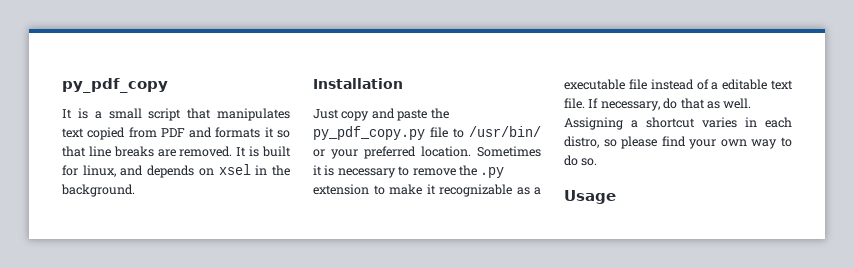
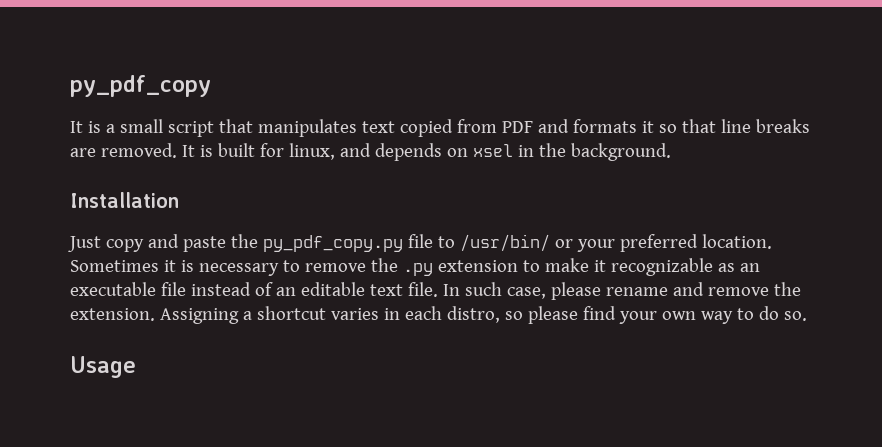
- Sometimes it is necessary to remove the .py extension to make it recognizable as a executable file instead of a editable text file.
+ Sometimes it is necessary to remove the .py extension to make it recognizable as an executable file instead of an editable text file.
- If necessary, do that as well.
+ In such case, please rename and remove the extension.

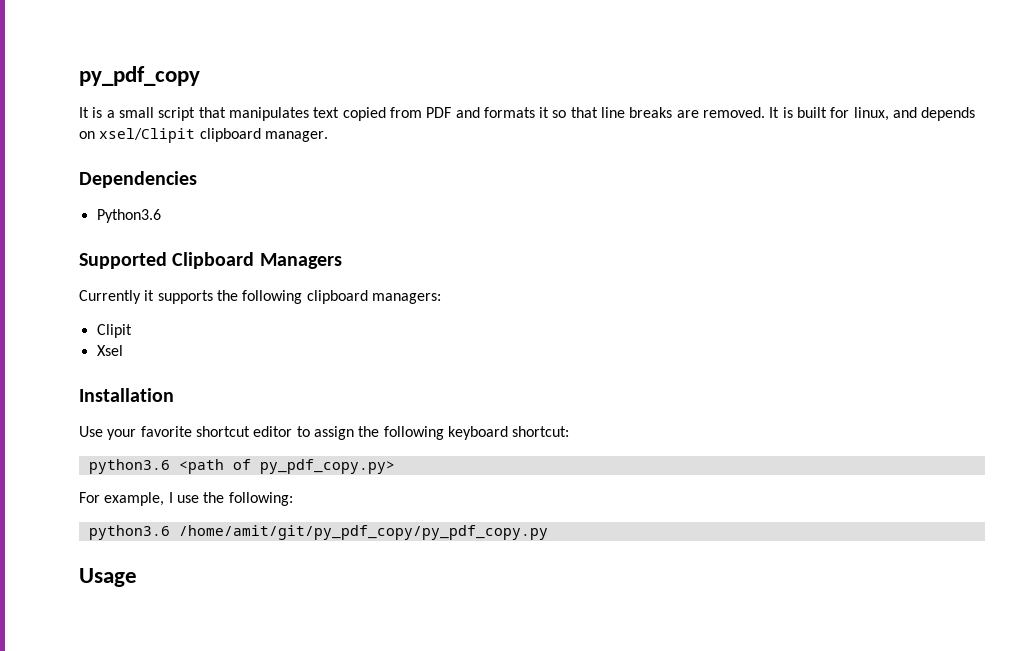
- It is built for linux, and depends on xsel in the background.
+ It is built for linux, and depends on xsel/Clipit clipboard manager.
+ Dependencies
+ Python3.6
+ Supported Clipboard Managers
+ Currently it supports the following clipboard managers:
+ Clipit
+ Xsel
  Installation
- Just copy and paste the py_pdf_copy.py file to /usr/bin/ or your preferred location. Sometimes it is necessary to remove the .py extension to make it recognizable as an executable file instead of an editable text file. In such case, please rename and remove the extension. Assigning a shortcut varies in each distro, so please find your own way to do so.
+ Use your favorite shortcut editor to assign the following keyboard shortcut:
+ python3.6 <path of py_pdf_copy.py>
+ For example, I use the following:
+ python3.6 /home/amit/git/py_pdf_copy/py_pdf_copy.py

